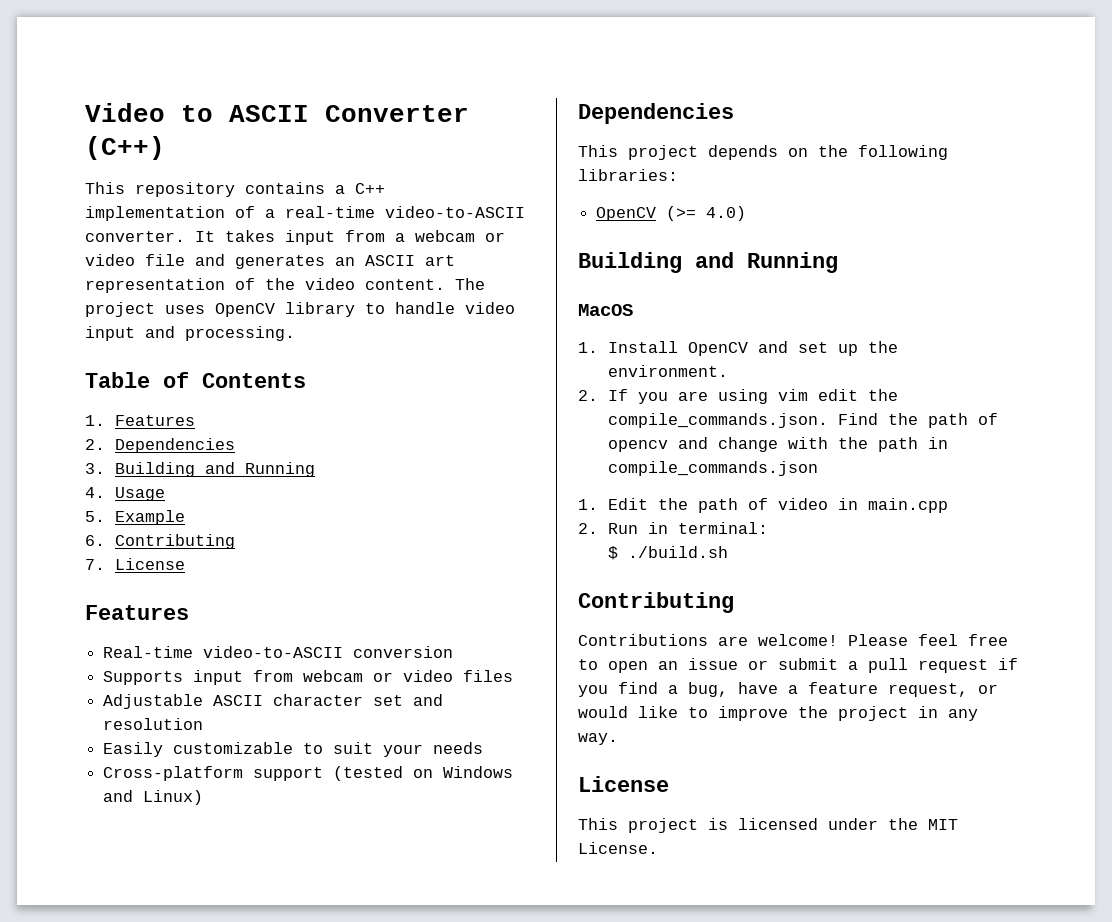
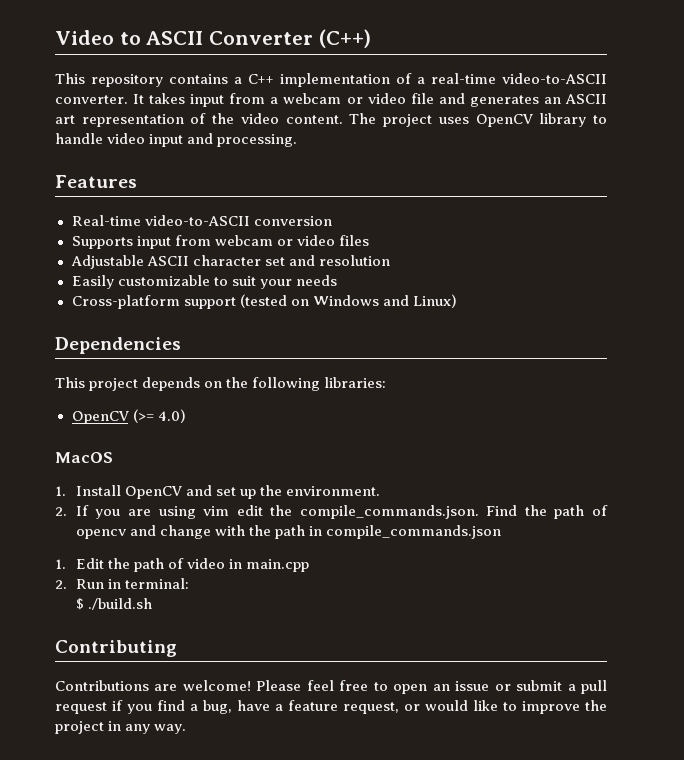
- Table of Contents
- 1. Features
- 2. Dependencies
- 3. Building and Running
- 4. Usage
- 5. Example
- 6. Contributing
- 7. License
  OpenCV (>= 4.0)
- Building and Running
  Please feel free to open an issue or submit a pull request if you find a bug, have a feature request, or would like to improve the project in any way.
- License
- This project is licensed under the MIT License.

